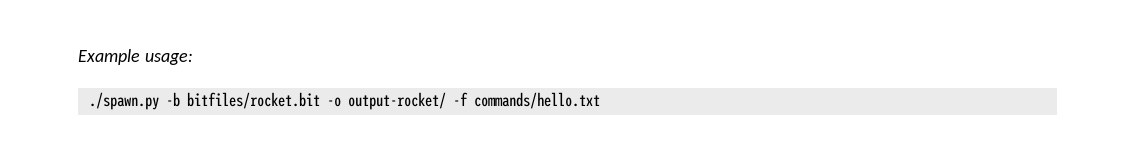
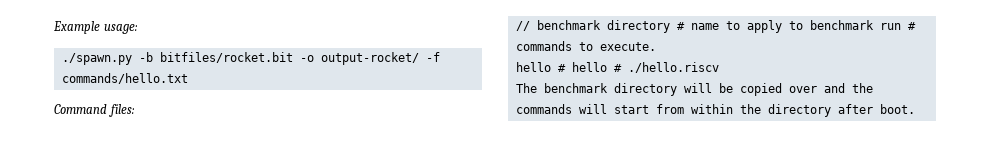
+ Command files:
+ // benchmark directory # name to apply to benchmark run # commands to execute.
+ hello # hello # ./hello.riscv
+ The benchmark directory will be copied over and the commands will start from within the directory after boot.

